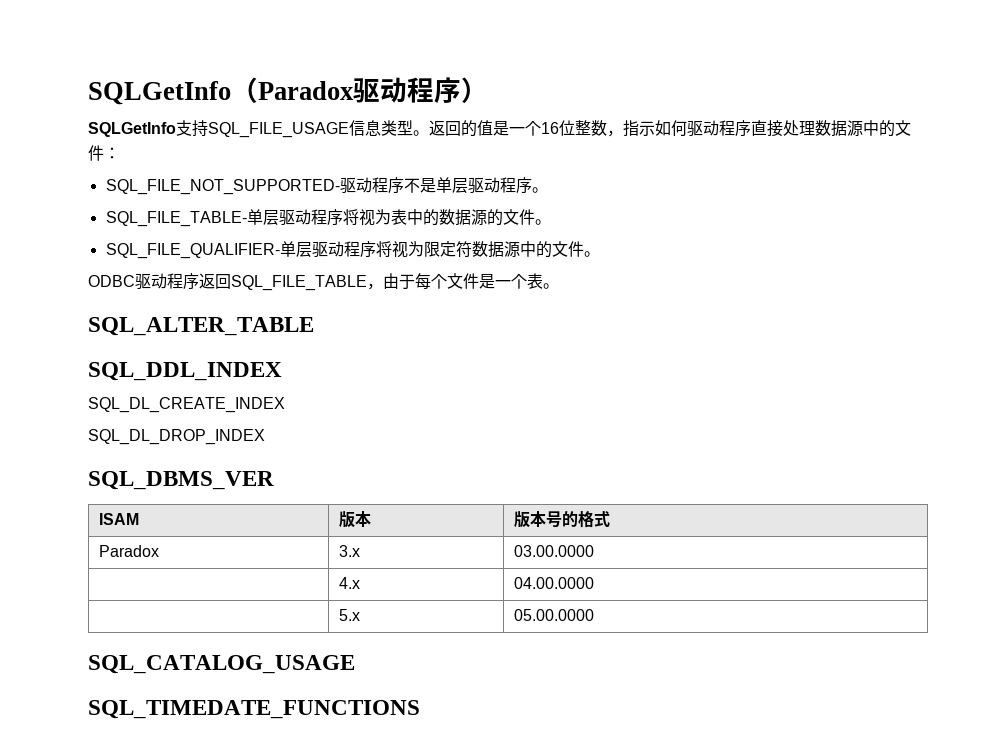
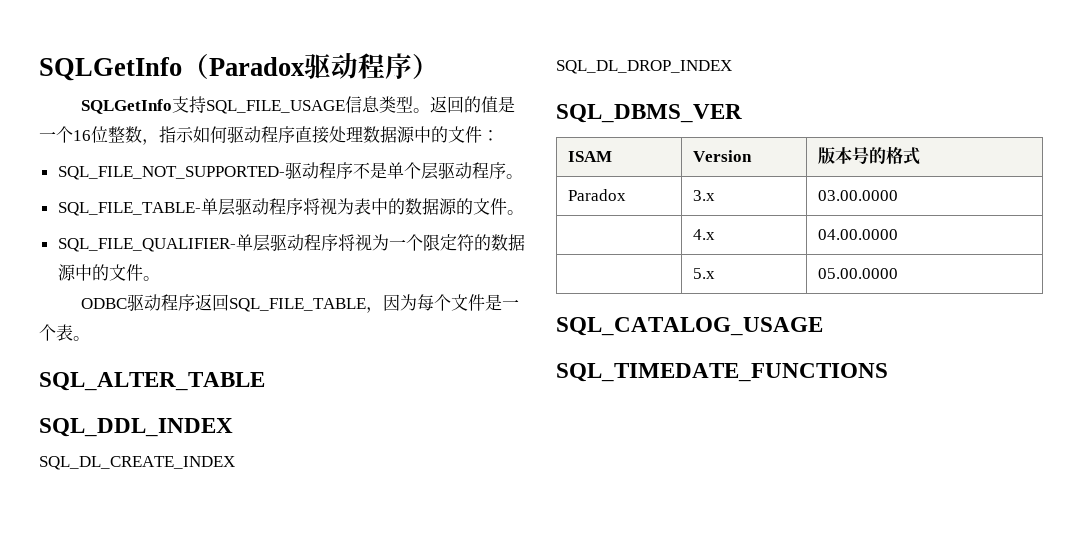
- SQL_FILE_NOT_SUPPORTED-驱动程序不是单层驱动程序。
+ SQL_FILE_NOT_SUPPORTED-驱动程序不是单个层驱动程序。
- SQL_FILE_QUALIFIER-单层驱动程序将视为限定符数据源中的文件。
+ SQL_FILE_QUALIFIER-单层驱动程序将视为一个限定符的数据源中的文件。
- ODBC驱动程序返回SQL_FILE_TABLE，由于每个文件是一个表。
+ ODBC驱动程序返回SQL_FILE_TABLE，因为每个文件是一个表。
- ISAM | 版本 | 版本号的格式
+ ISAM | Version | 版本号的格式

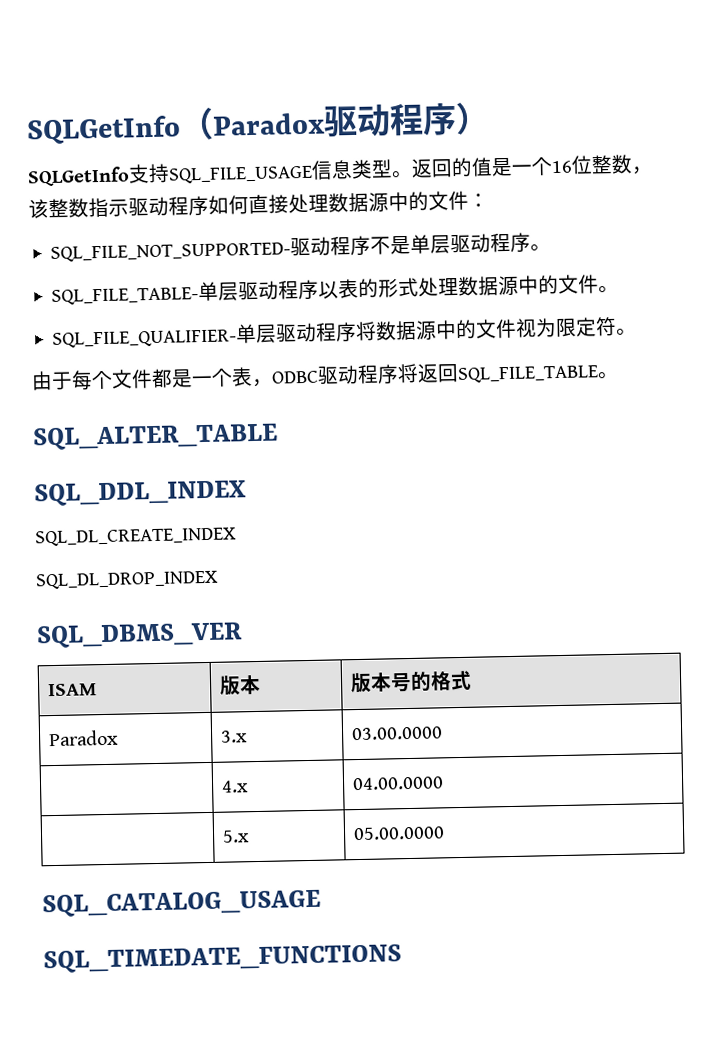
- 返回的值是一个16位整数，指示如何驱动程序直接处理数据源中的文件：
+ 返回的值是一个16位整数，该整数指示驱动程序如何直接处理数据源中的文件：
- SQL_FILE_NOT_SUPPORTED-驱动程序不是单个层驱动程序。
+ SQL_FILE_NOT_SUPPORTED-驱动程序不是单层驱动程序。
- SQL_FILE_TABLE-单层驱动程序将视为表中的数据源的文件。
+ SQL_FILE_TABLE-单层驱动程序以表的形式处理数据源中的文件。
- SQL_FILE_QUALIFIER-单层驱动程序将视为一个限定符的数据源中的文件。
- ODBC驱动程序返回SQL_FILE_TABLE，因为每个文件是一个表。
+ SQL_FILE_QUALIFIER-单层驱动程序将数据源中的文件视为限定符。
+ 由于每个文件都是一个表，ODBC驱动程序将返回SQL_FILE_TABLE。
- ISAM | Version | 版本号的格式
+ ISAM | 版本 | 版本号的格式

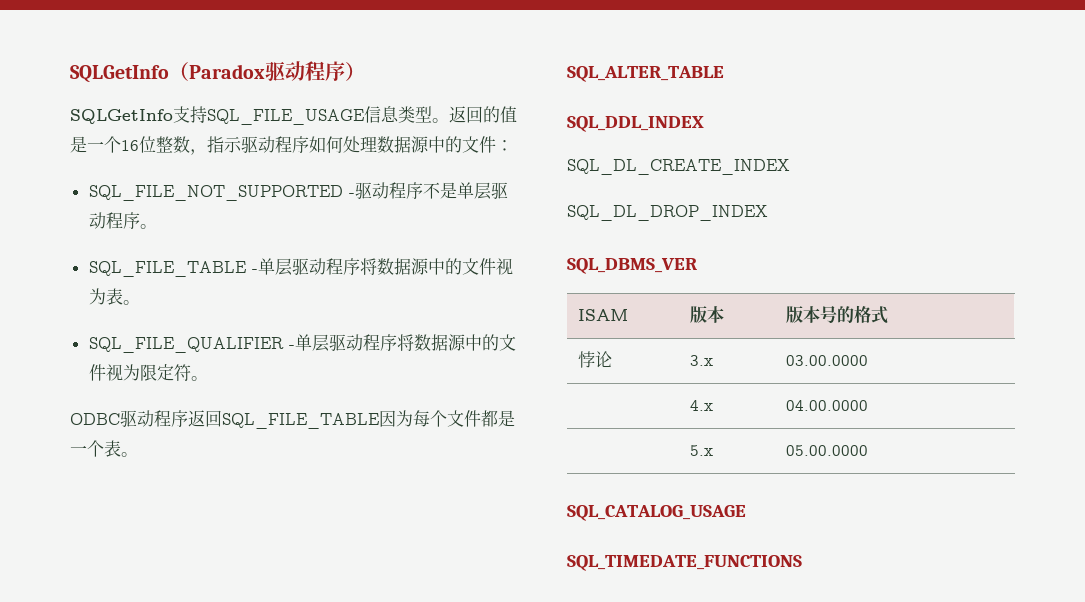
- 返回的值是一个16位整数，该整数指示驱动程序如何直接处理数据源中的文件：
+ 返回的值是一个16位整数，指示驱动程序如何处理数据源中的文件：
- SQL_FILE_NOT_SUPPORTED-驱动程序不是单层驱动程序。
+ SQL_FILE_NOT_SUPPORTED -驱动程序不是单层驱动程序。
- SQL_FILE_TABLE-单层驱动程序以表的形式处理数据源中的文件。
- SQL_FILE_QUALIFIER-单层驱动程序将数据源中的文件视为限定符。
+ SQL_FILE_TABLE -单层驱动程序将数据源中的文件视为表。
+ SQL_FILE_QUALIFIER -单层驱动程序将数据源中的文件视为限定符。
- 由于每个文件都是一个表，ODBC驱动程序将返回SQL_FILE_TABLE。
+ ODBC驱动程序返回SQL_FILE_TABLE因为每个文件都是一个表。
- Paradox | 3.x | 03.00.0000
+ 悖论 | 3.x | 03.00.0000

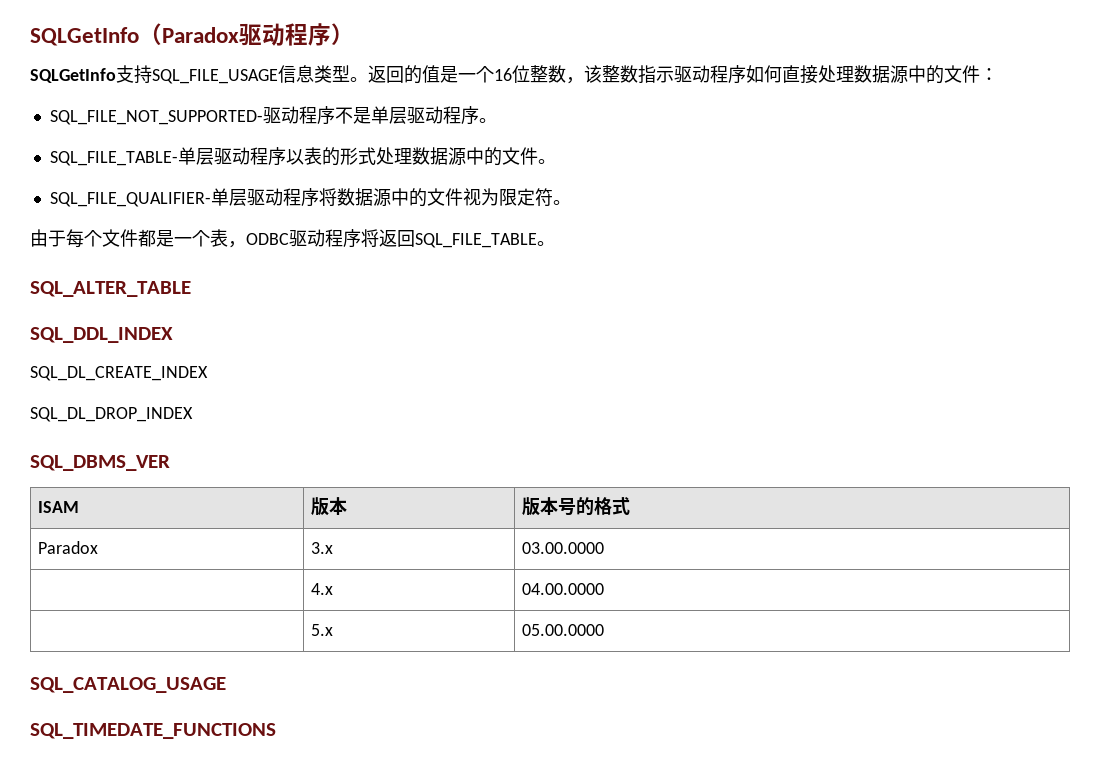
- 返回的值是一个16位整数，指示驱动程序如何处理数据源中的文件：
+ 返回的值是一个16位整数，该整数指示驱动程序如何直接处理数据源中的文件：
- SQL_FILE_NOT_SUPPORTED -驱动程序不是单层驱动程序。
+ SQL_FILE_NOT_SUPPORTED-驱动程序不是单层驱动程序。
- SQL_FILE_TABLE -单层驱动程序将数据源中的文件视为表。
- SQL_FILE_QUALIFIER -单层驱动程序将数据源中的文件视为限定符。
+ SQL_FILE_TABLE-单层驱动程序以表的形式处理数据源中的文件。
+ SQL_FILE_QUALIFIER-单层驱动程序将数据源中的文件视为限定符。
- ODBC驱动程序返回SQL_FILE_TABLE因为每个文件都是一个表。
+ 由于每个文件都是一个表，ODBC驱动程序将返回SQL_FILE_TABLE。
- 悖论 | 3.x | 03.00.0000
+ Paradox | 3.x | 03.00.0000

